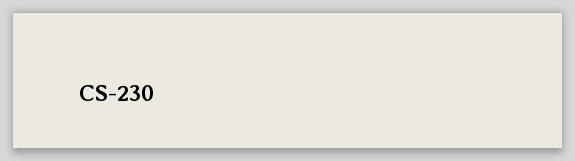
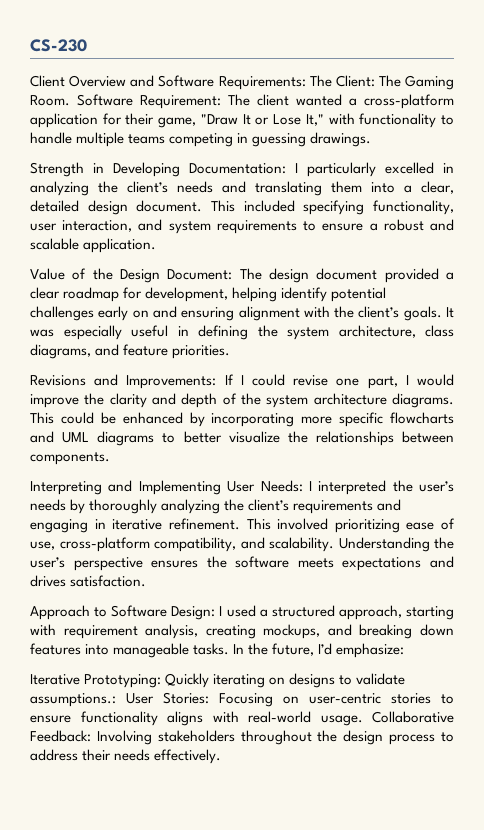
+ Client Overview and Software Requirements: The Client: The Gaming Room. Software Requirement: The client wanted a cross-platform application for their game, "Draw It or Lose It," with functionality to handle multiple teams competing in guessing drawings.
+ Strength in Developing Documentation: I particularly excelled in analyzing the client’s needs and translating them into a clear, detailed design document. This included specifying functionality, user interaction, and system requirements to ensure a robust and scalable application.
+ Value of the Design Document: The design document provided a clear roadmap for development, helping identify potential challenges early on and ensuring alignment with the client’s goals. It was especially useful in defining the system architecture, class diagrams, and feature priorities.
+ Revisions and Improvements: If I could revise one part, I would improve the clarity and depth of the system architecture diagrams. This could be enhanced by incorporating more specific flowcharts and UML diagrams to better visualize the relationships between components.
+ Interpreting and Implementing User Needs: I interpreted the user’s needs by thoroughly analyzing the client’s requirements and engaging in iterative refinement. This involved prioritizing ease of use, cross-platform compatibility, and scalability. Understanding the user’s perspective ensures the software meets expectations and drives satisfaction.
+ Approach to Software Design: I used a structured approach, starting with requirement analysis, creating mockups, and breaking down features into manageable tasks. In the future, I’d emphasize:
+ Iterative Prototyping: Quickly iterating on designs to validate assumptions.: User Stories: Focusing on user-centric stories to ensure functionality aligns with real-world usage. Collaborative Feedback: Involving stakeholders throughout the design process to address their needs effectively.

